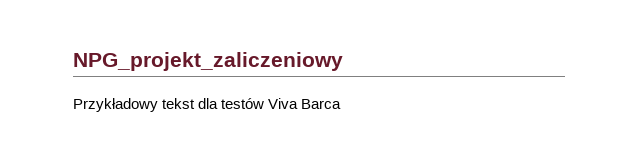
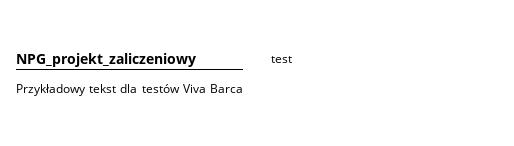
- Przykładowy tekst dla testów Viva Barca
+ Przykładowy tekst dla testów Viva Barca test

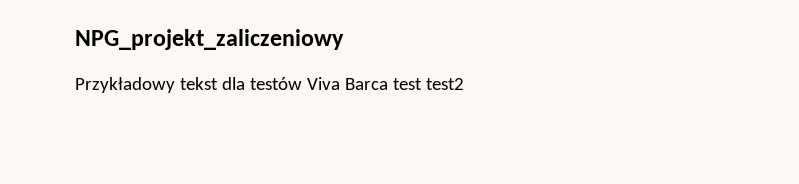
- Przykładowy tekst dla testów Viva Barca test
+ Przykładowy tekst dla testów Viva Barca test test2

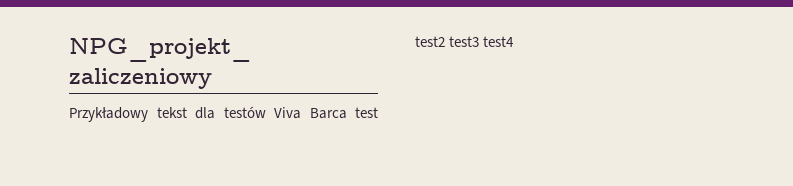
- Przykładowy tekst dla testów Viva Barca test test2
+ Przykładowy tekst dla testów Viva Barca test test2 test3 test4

